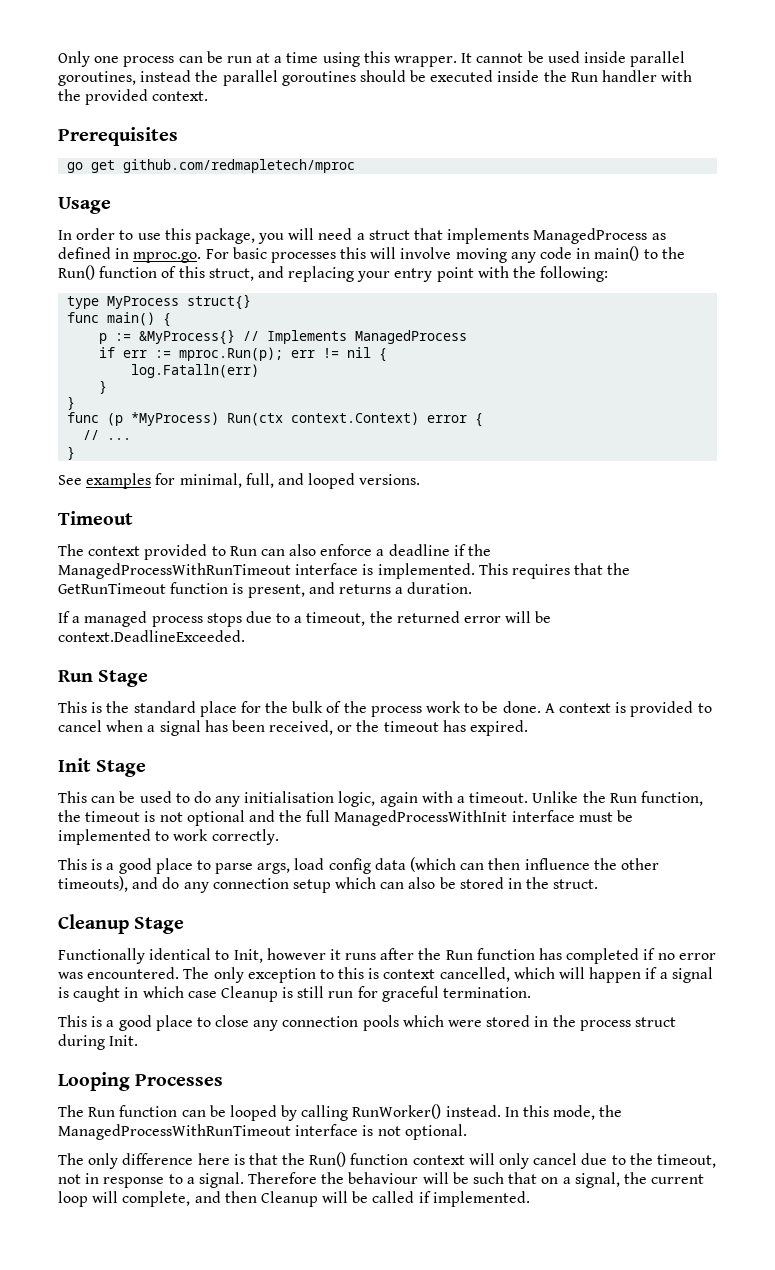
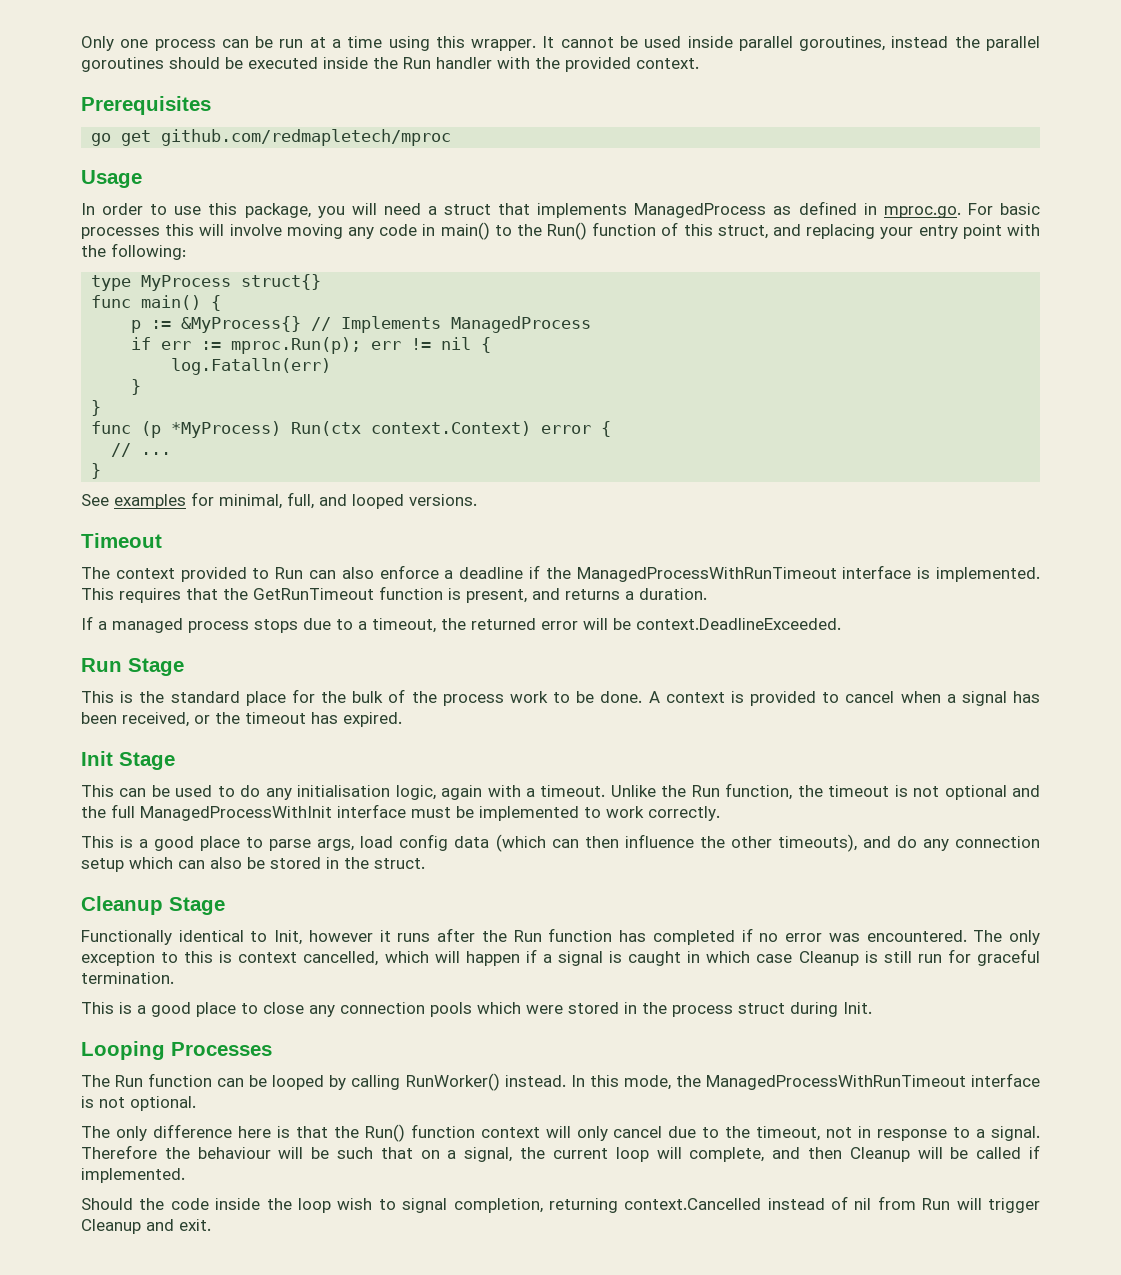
+ Should the code inside the loop wish to signal completion, returning context.Cancelled instead of nil from Run will trigger Cleanup and exit.

